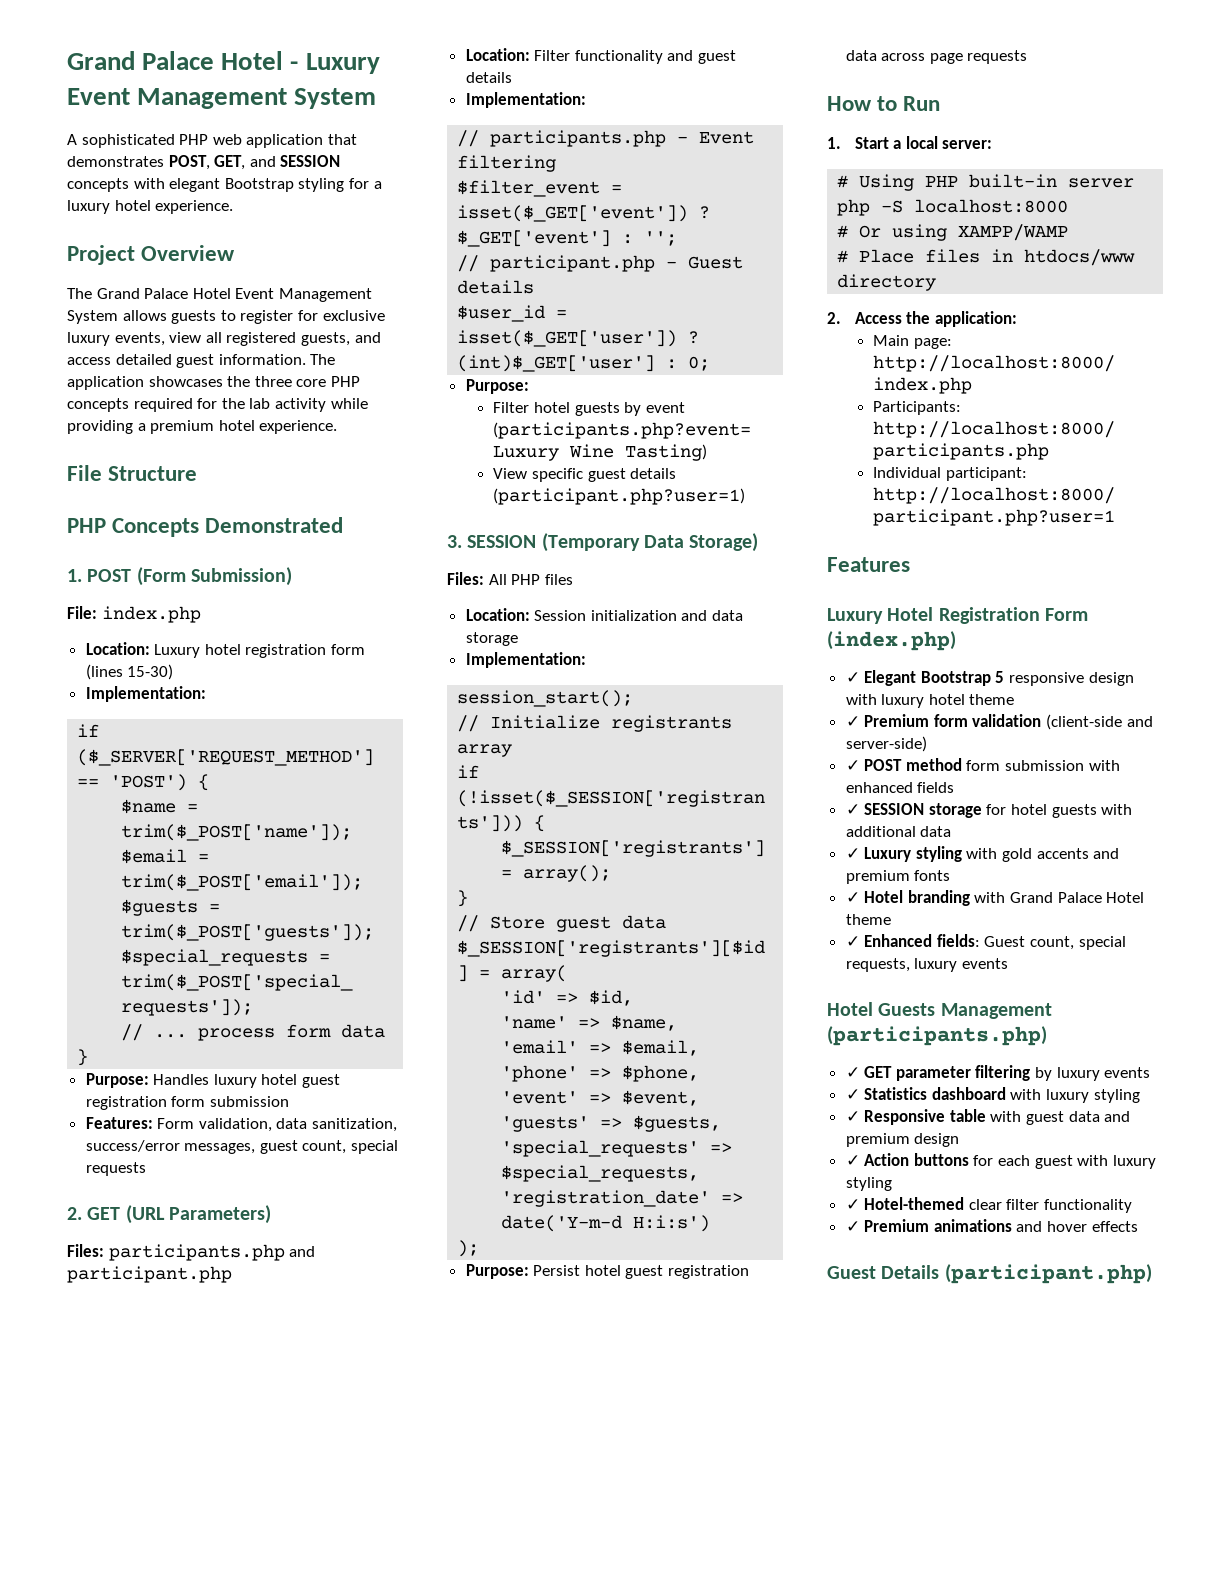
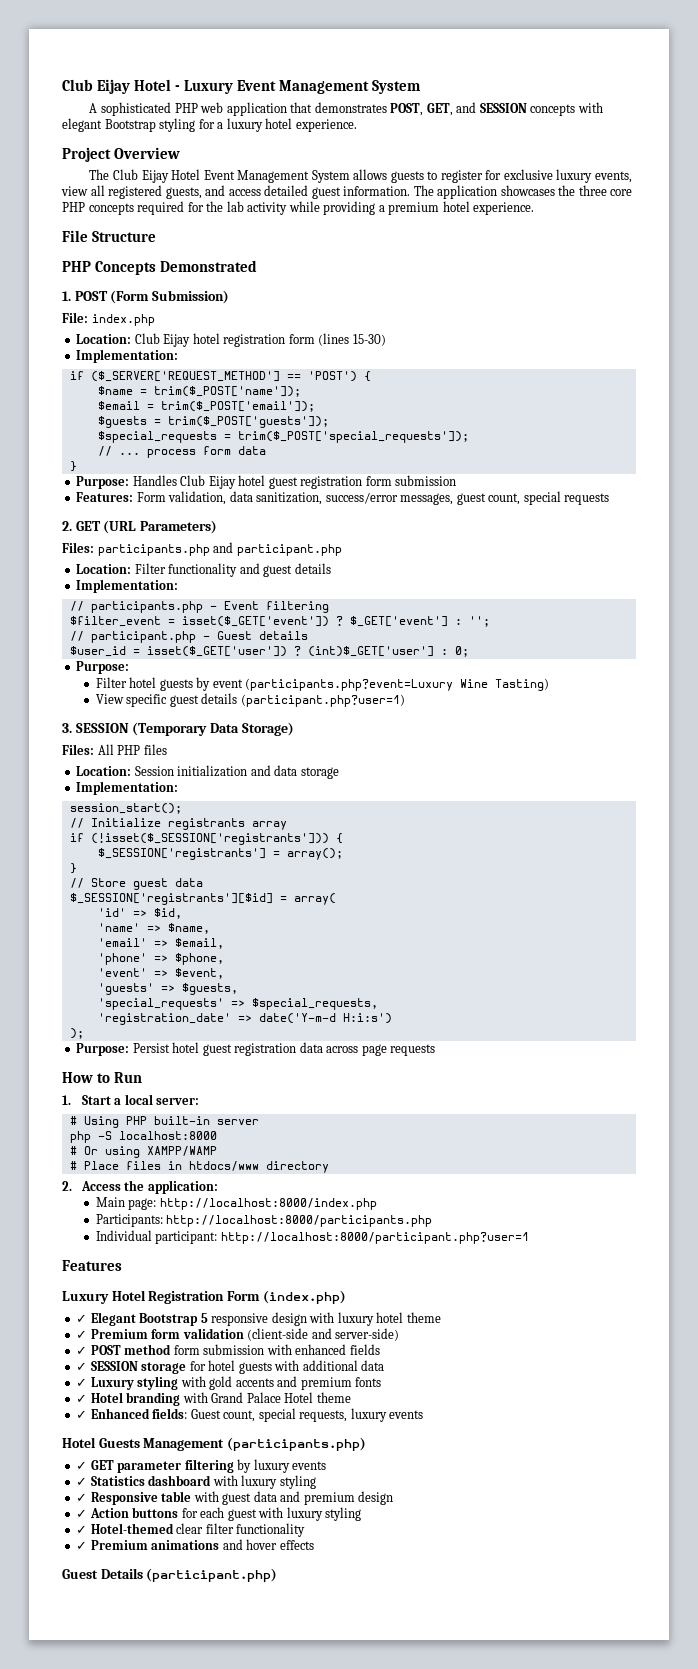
- Grand Palace Hotel - Luxury Event Management System
+ Club Eijay Hotel - Luxury Event Management System
- The Grand Palace Hotel Event Management System allows guests to register for exclusive luxury events, view all registered guests, and access detailed guest information.
+ The Club Eijay Hotel Event Management System allows guests to register for exclusive luxury events, view all registered guests, and access detailed guest information.
- Location: Luxury hotel registration form (lines 15-30)
+ Location: Club Eijay hotel registration form (lines 15-30)
- Purpose: Handles luxury hotel guest registration form submission
+ Purpose: Handles Club Eijay hotel guest registration form submission

